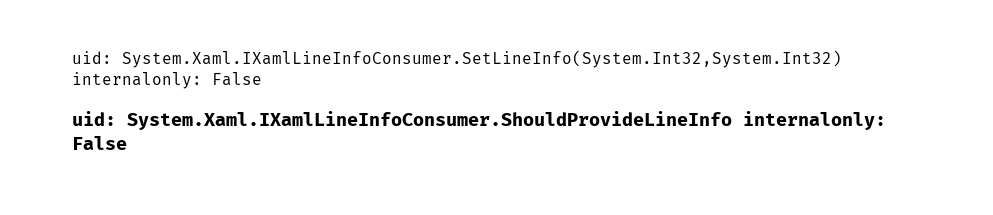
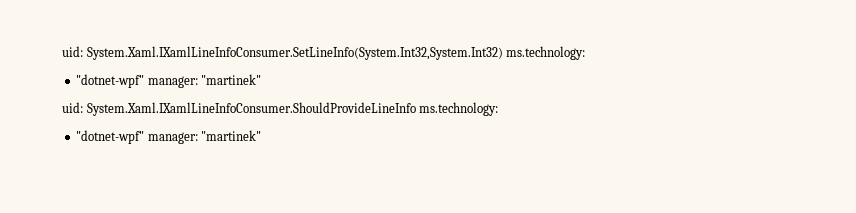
- uid: System.Xaml.IXamlLineInfoConsumer.SetLineInfo(System.Int32,System.Int32) internalonly: False
- uid: System.Xaml.IXamlLineInfoConsumer.ShouldProvideLineInfo internalonly: False
+ uid: System.Xaml.IXamlLineInfoConsumer.SetLineInfo(System.Int32,System.Int32) ms.technology:
+ "dotnet-wpf" manager: "martinek"
+ uid: System.Xaml.IXamlLineInfoConsumer.ShouldProvideLineInfo ms.technology:
+ "dotnet-wpf" manager: "martinek"

